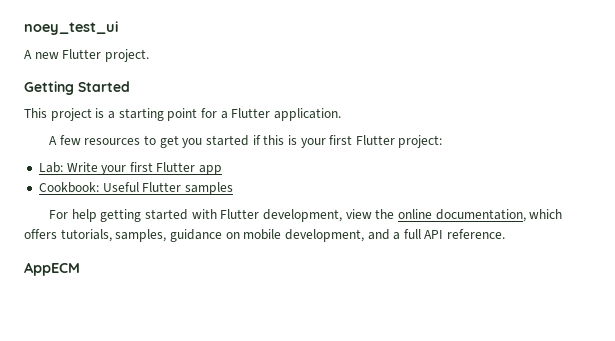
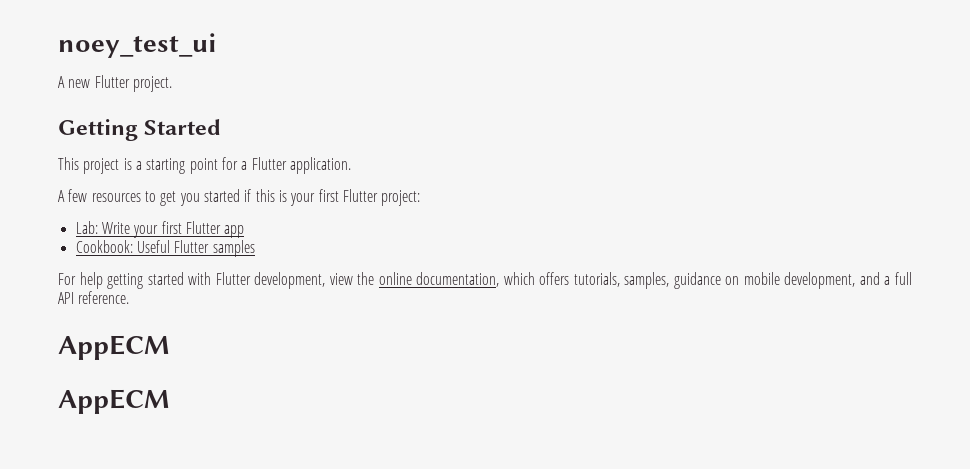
  For help getting started with Flutter development, view the online documentation, which offers tutorials, samples, guidance on mobile development, and a full API reference.
+ AppECM

